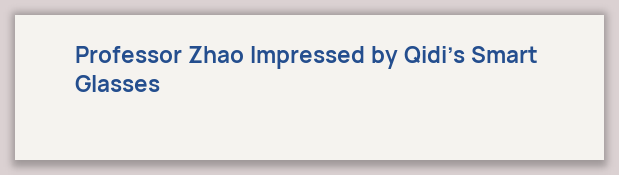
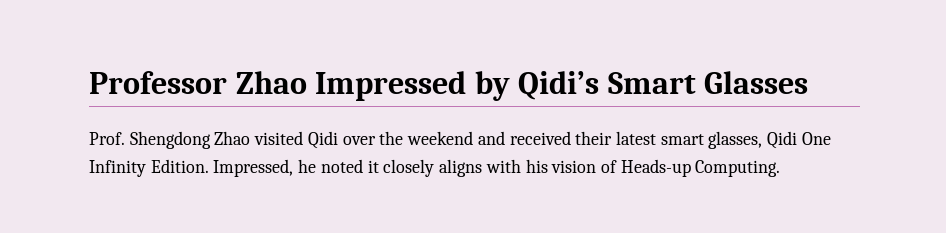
+ Prof. Shengdong Zhao visited Qidi over the weekend and received their latest smart glasses, Qidi One Infinity Edition. Impressed, he noted it closely aligns with his vision of Heads-up Computing.

